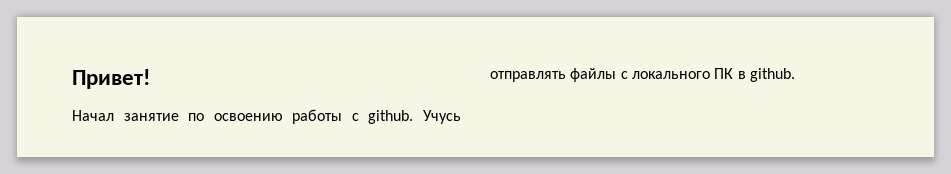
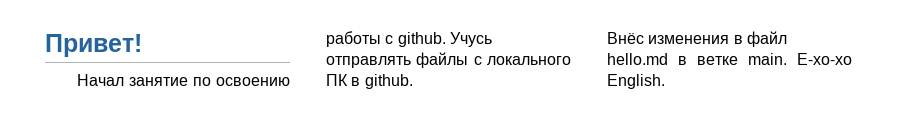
+ Внёс изменения в файл hello.md в ветке main. E-xo-xo English.

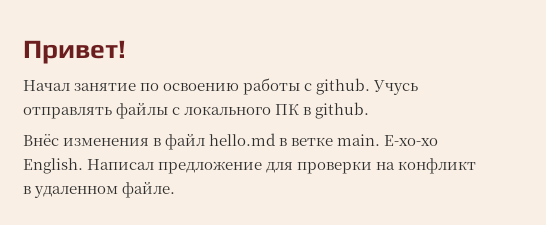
+ Написал предложение для проверки на конфликт в удаленном файле.

